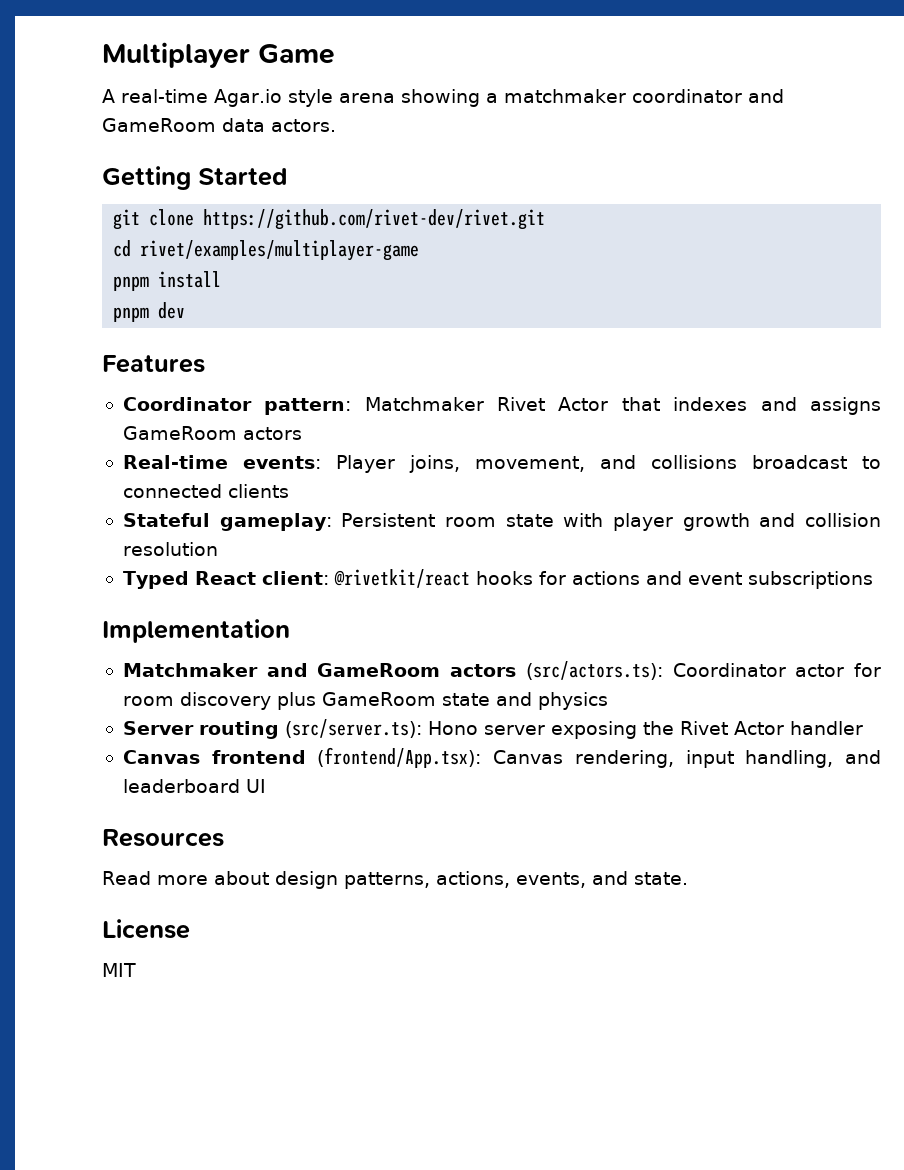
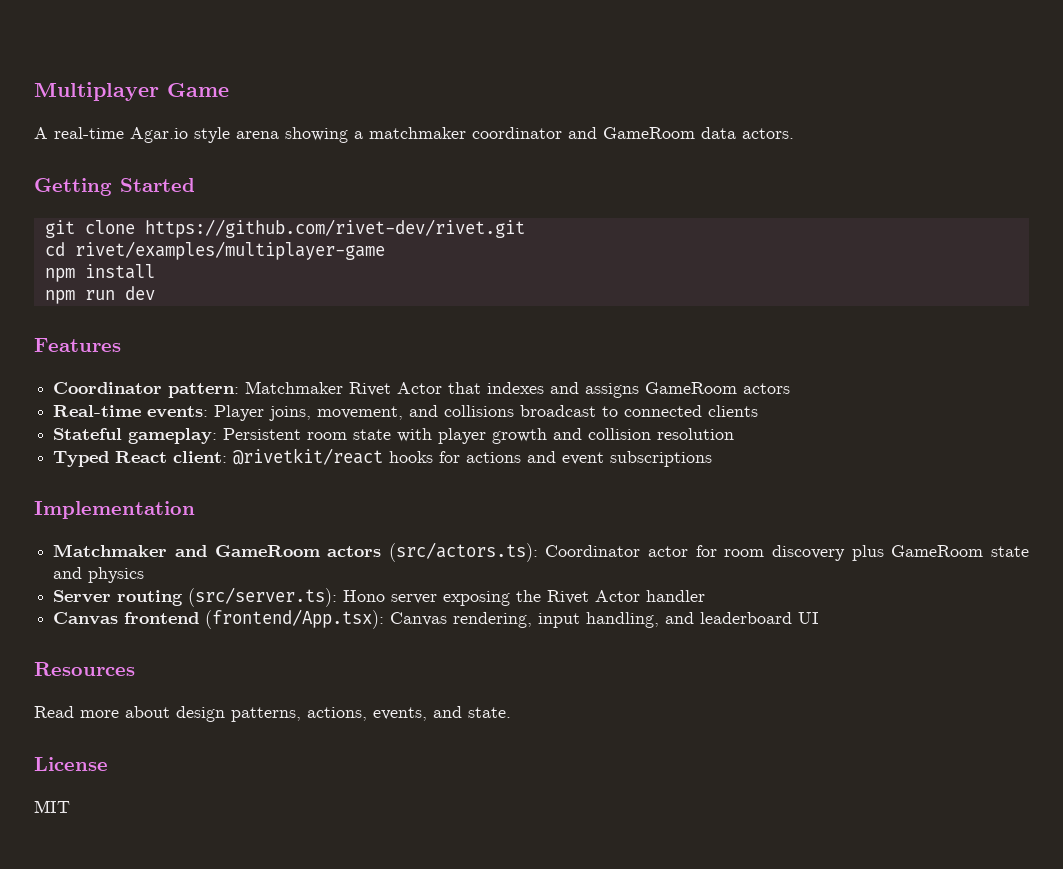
- pnpm install
+ npm install
- pnpm dev
+ npm run dev

